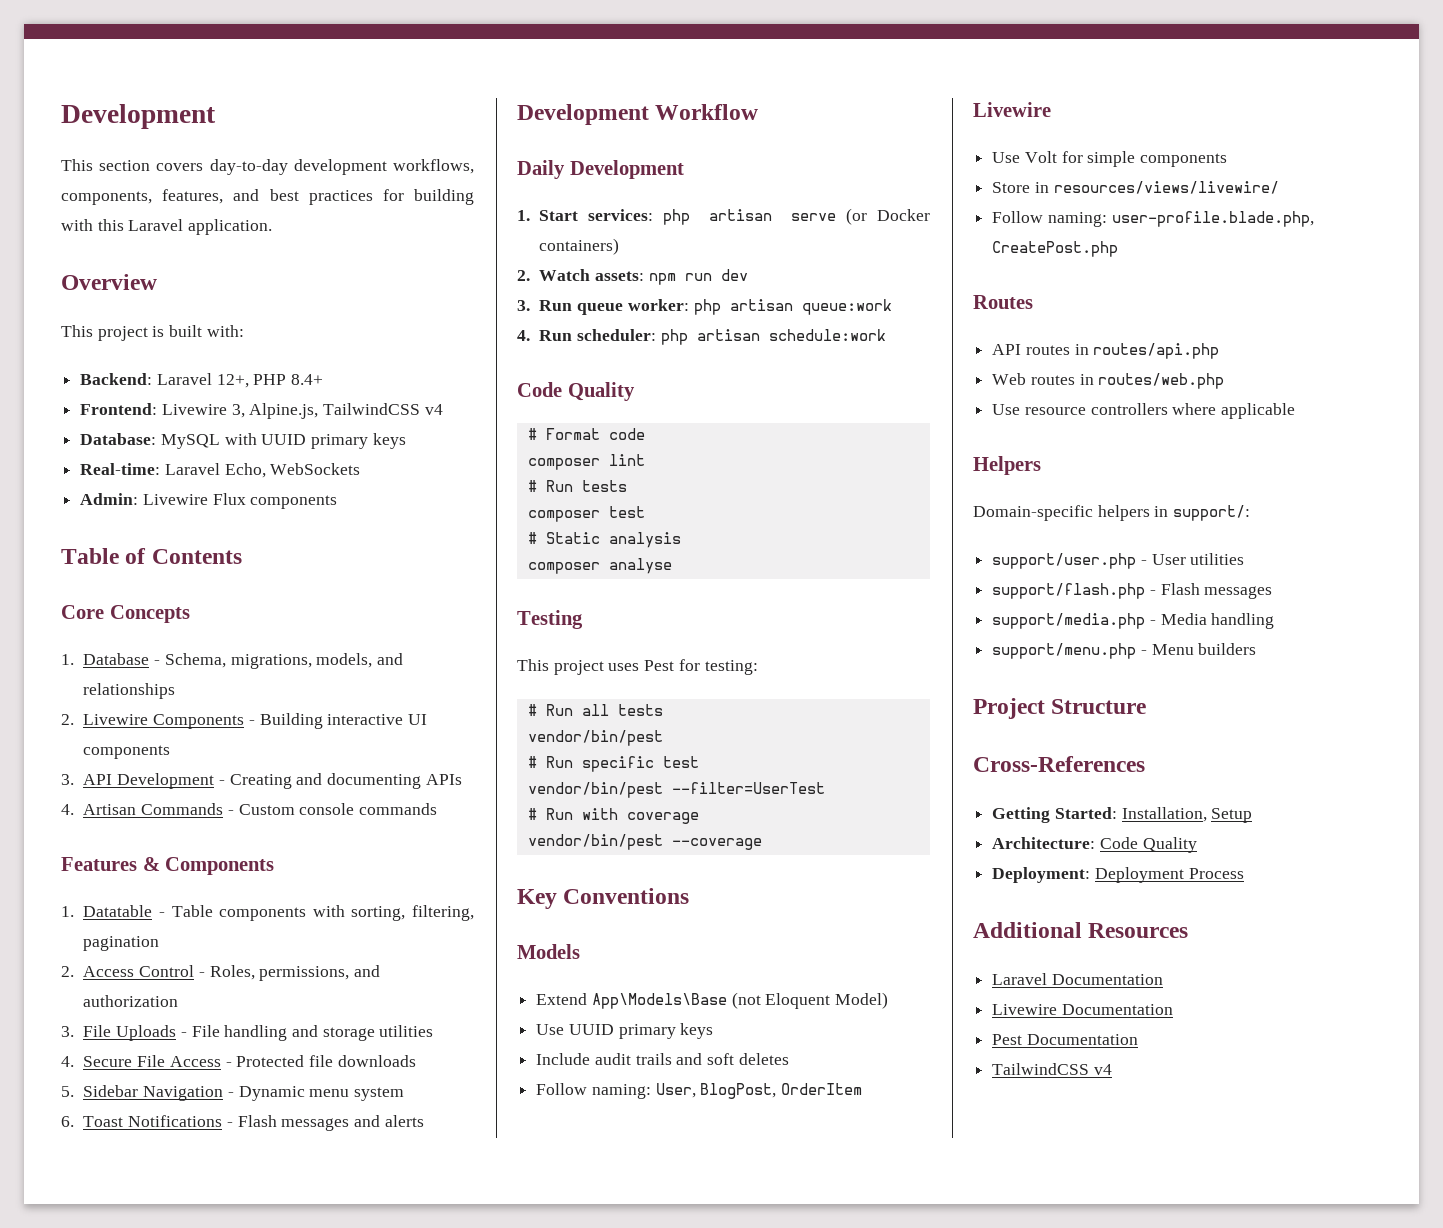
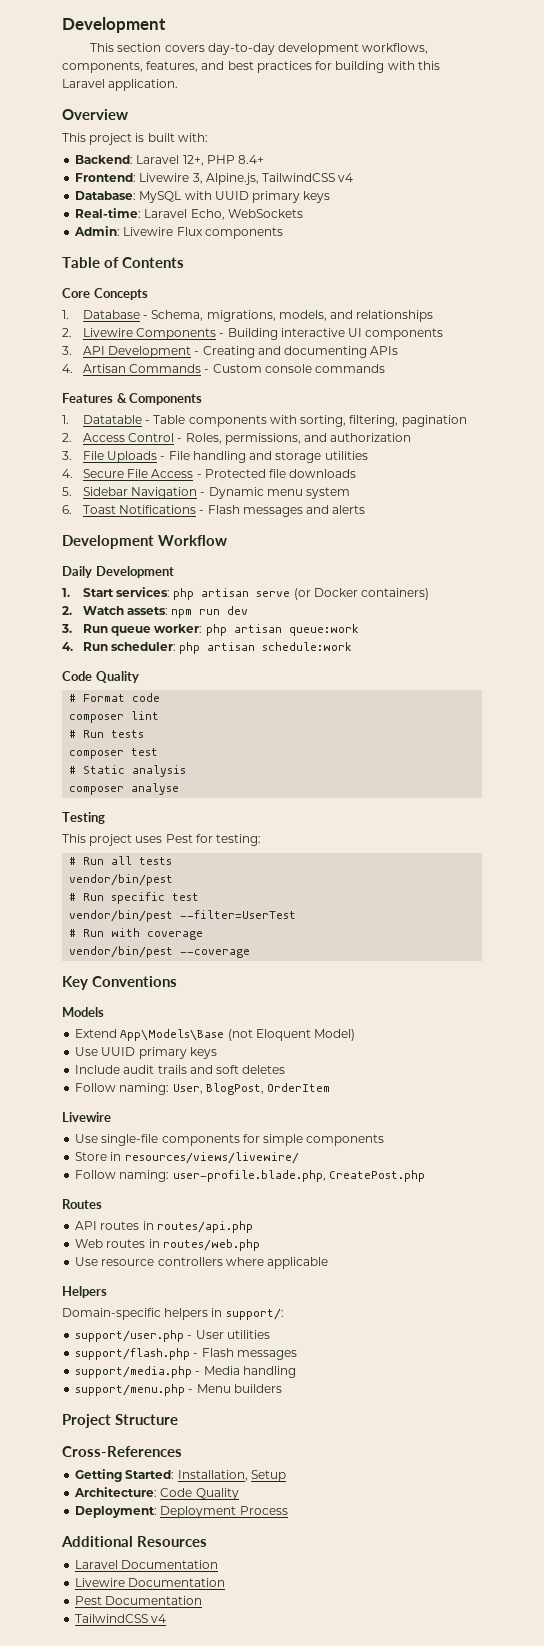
- Use Volt for simple components
+ Use single-file components for simple components

